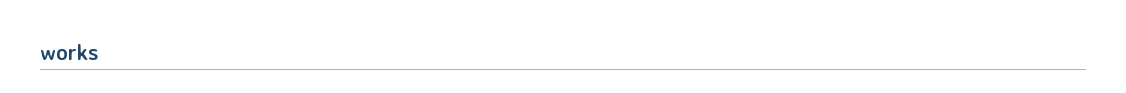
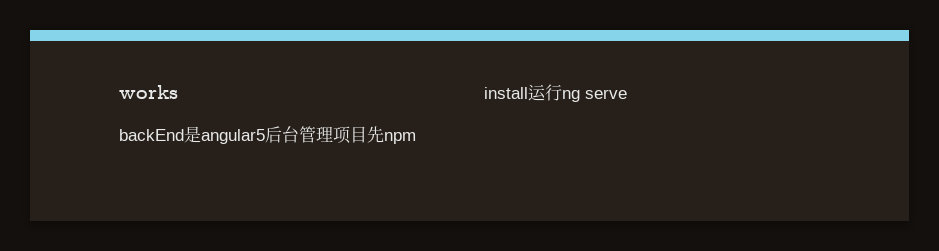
+ backEnd是angular5后台管理项目先npm install运行ng serve

